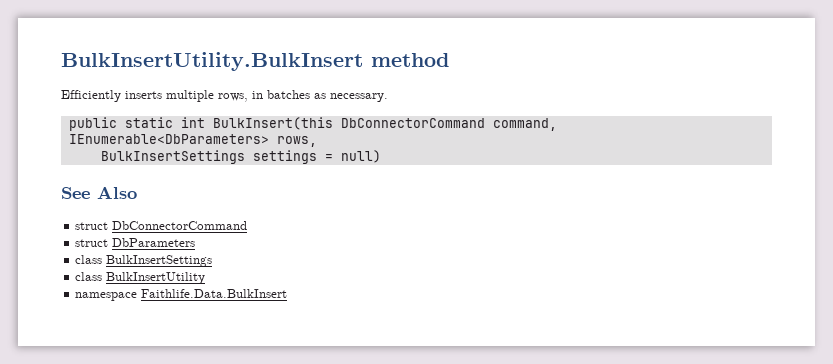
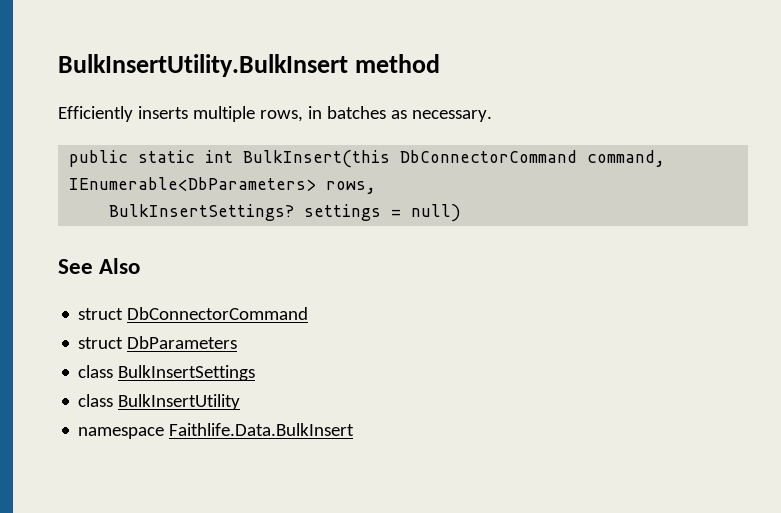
- BulkInsertSettings settings = null)
+ BulkInsertSettings? settings = null)

